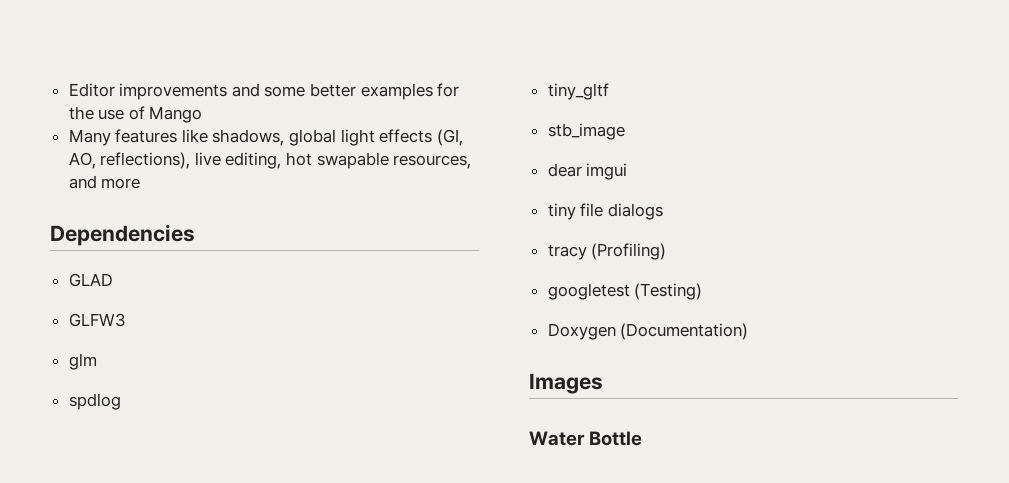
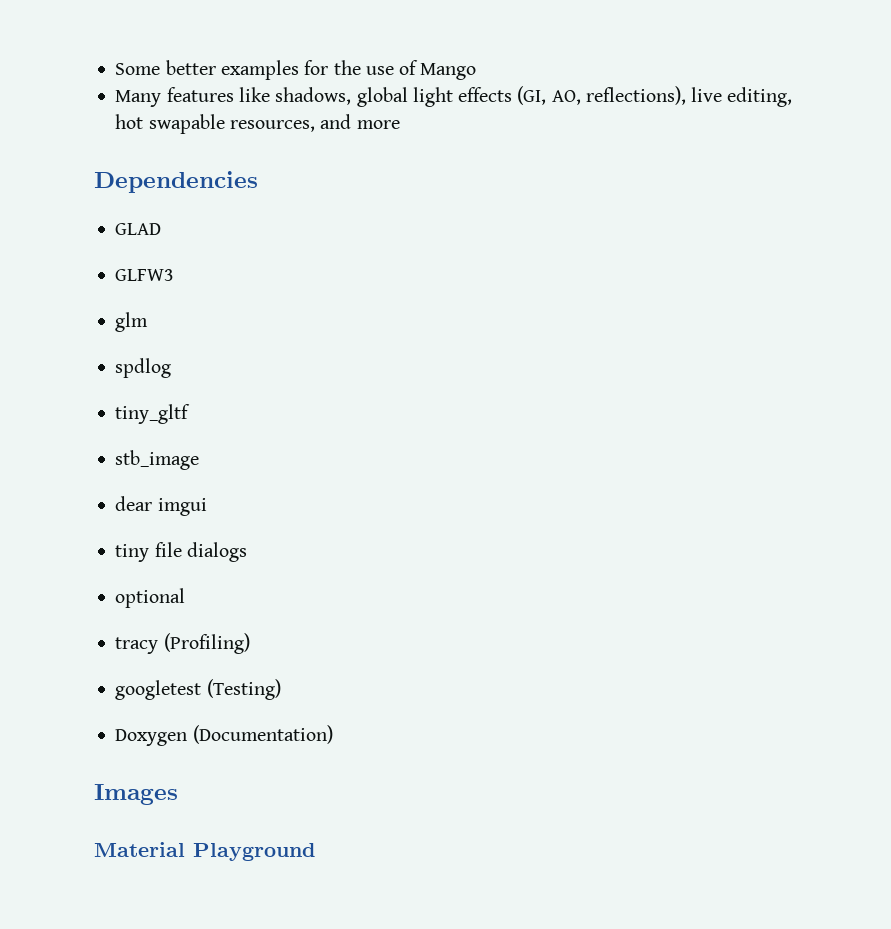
- Editor improvements and some better examples for the use of Mango
+ Some better examples for the use of Mango
+ optional
- Water Bottle
+ Material Playground

